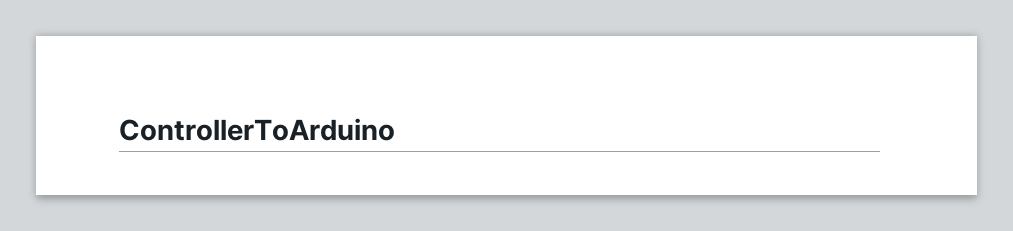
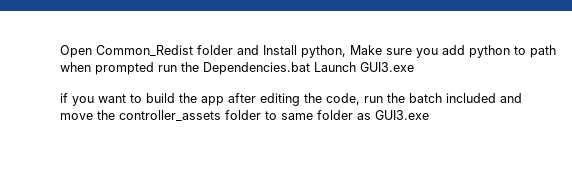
- ControllerToArduino
+ Open Common_Redist folder and Install python, Make sure you add python to path when prompted run the Dependencies.bat Launch GUI3.exe
+ if you want to build the app after editing the code, run the batch included and move the controller_assets folder to same folder as GUI3.exe

